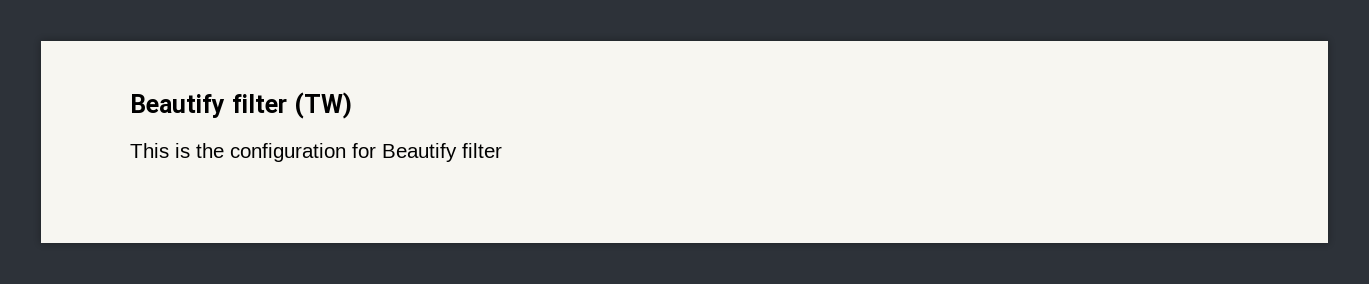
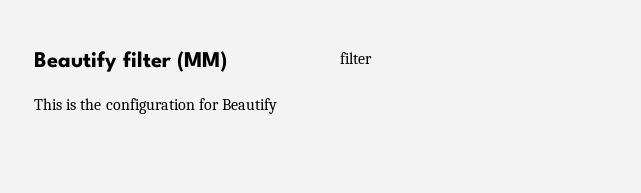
- Beautify filter (TW)
+ Beautify filter (MM)

